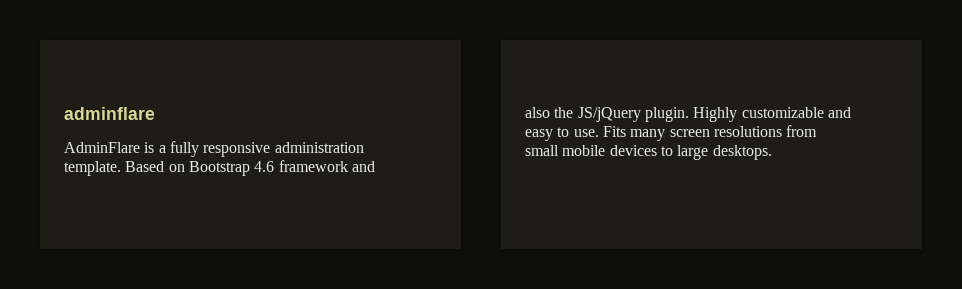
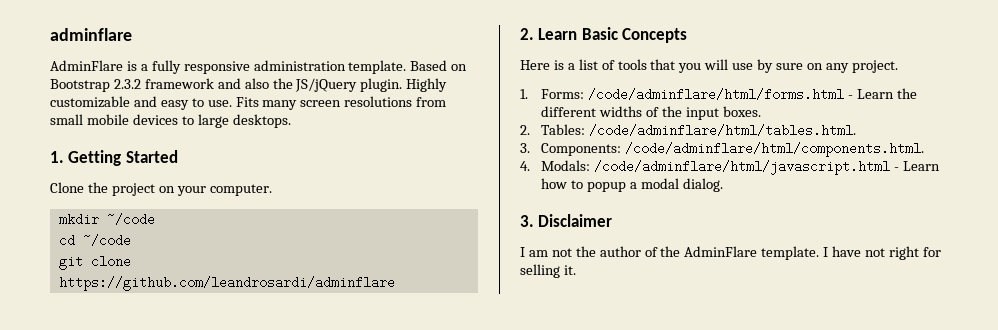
- Based on Bootstrap 4.6 framework and also the JS/jQuery plugin.
+ Based on Bootstrap 2.3.2 framework and also the JS/jQuery plugin.
+ 1. Getting Started
+ Clone the project on your computer.
+ mkdir ~/code
+ cd ~/code
+ git clone https://github.com/leandrosardi/adminflare
+ 2. Learn Basic Concepts
+ Here is a list of tools that you will use by sure on any project.
+ 1. Forms: /code/adminflare/html/forms.html - Learn the different widths of the input boxes.
+ 2. Tables: /code/adminflare/html/tables.html.
+ 3. Components: /code/adminflare/html/components.html.
+ 4. Modals: /code/adminflare/html/javascript.html - Learn how to popup a modal dialog.
+ 3. Disclaimer
+ I am not the author of the AdminFlare template. I have not right for selling it.

